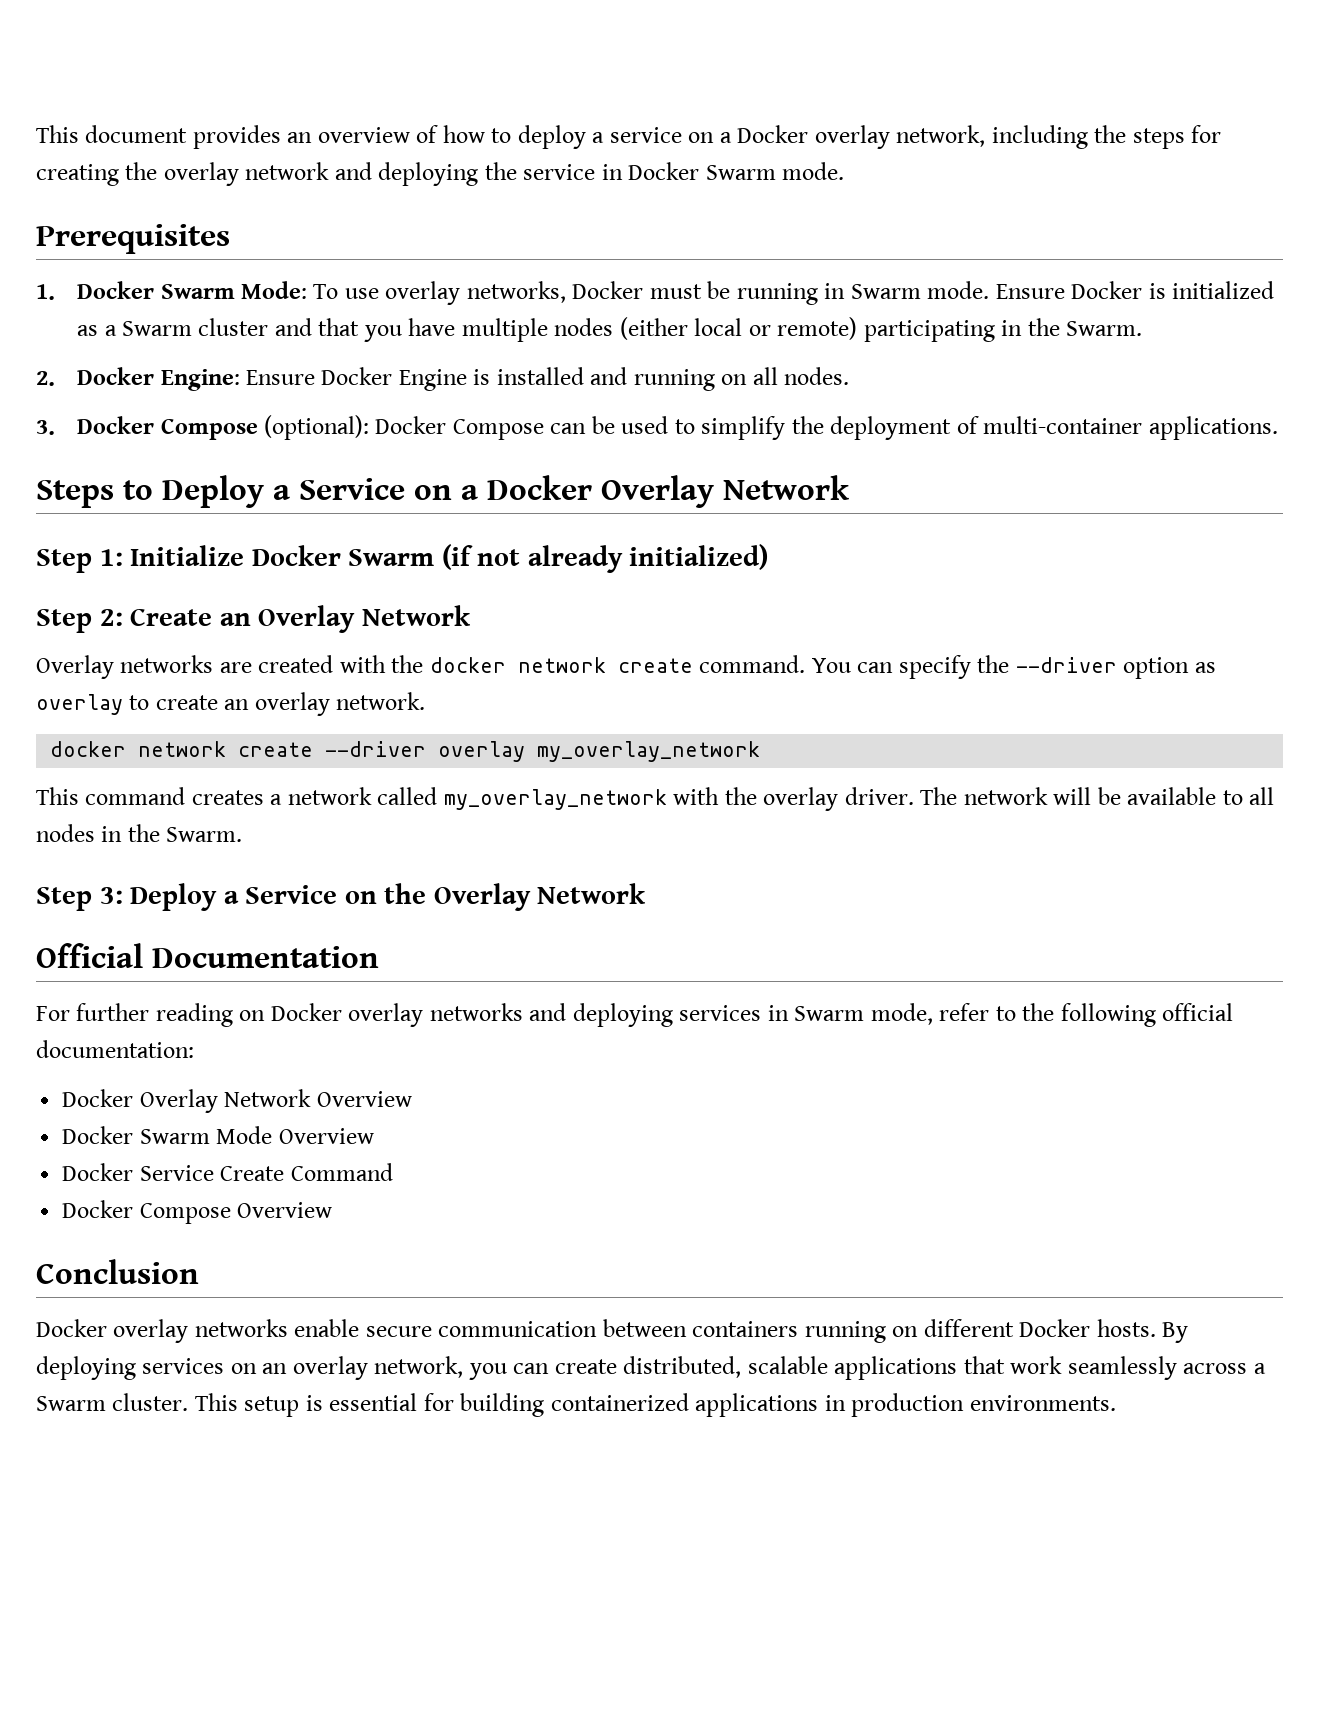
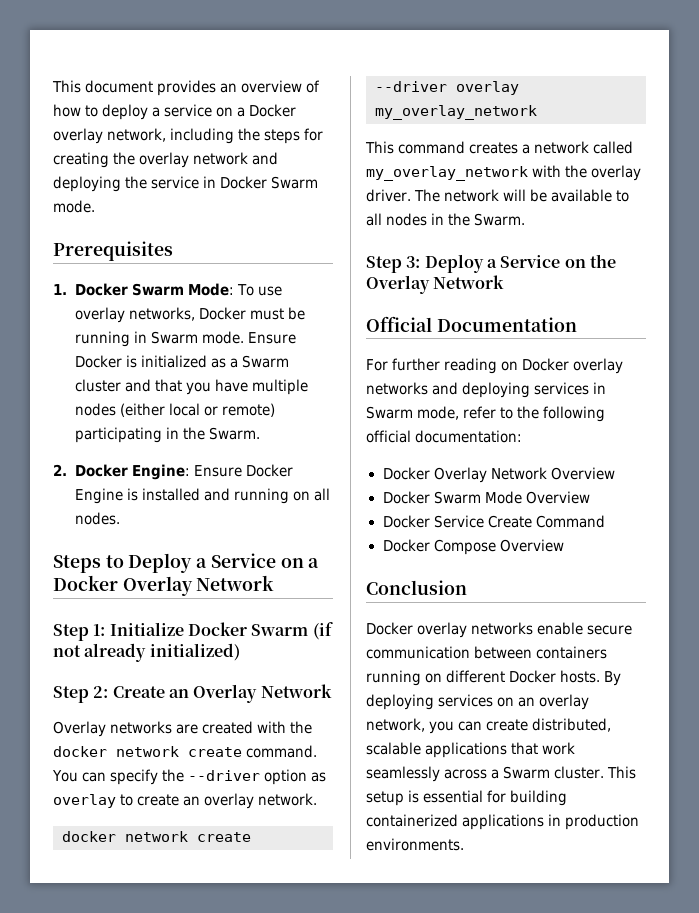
- 3. Docker Compose (optional): Docker Compose can be used to simplify the deployment of multi-container applications.

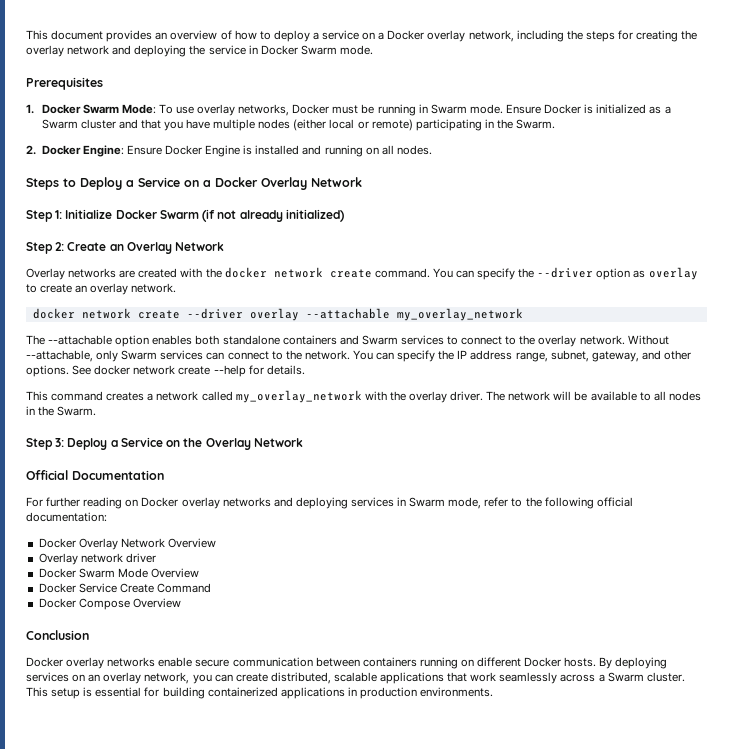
- docker network create --driver overlay my_overlay_network
+ docker network create --driver overlay --attachable my_overlay_network
+ The --attachable option enables both standalone containers and Swarm services to connect to the overlay network. Without --attachable, only Swarm services can connect to the network. You can specify the IP address range, subnet, gateway, and other options. See docker network create --help for details.
+ Overlay network driver

